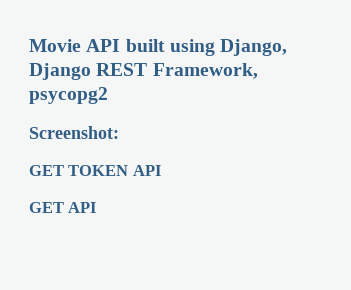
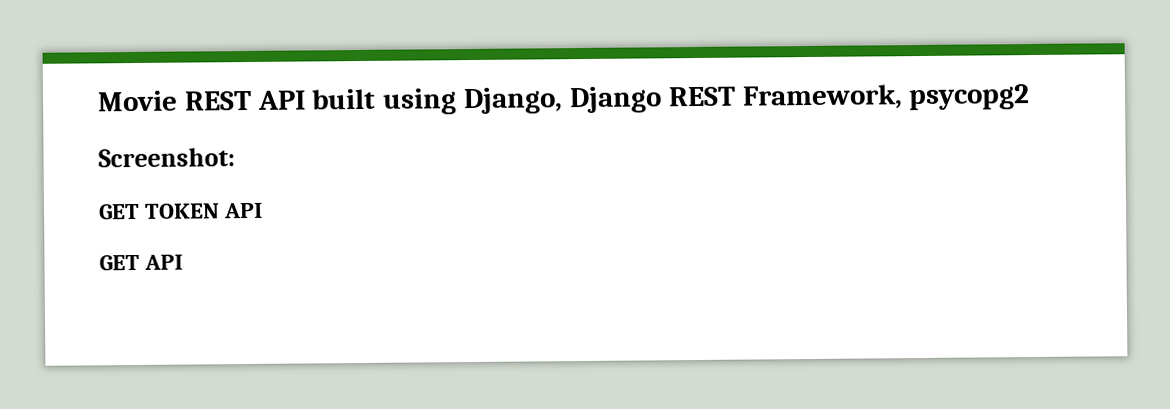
- Movie API built using Django, Django REST Framework, psycopg2
+ Movie REST API built using Django, Django REST Framework, psycopg2

